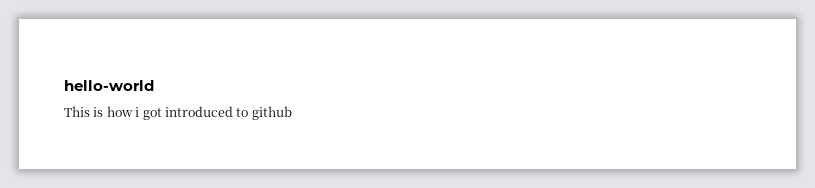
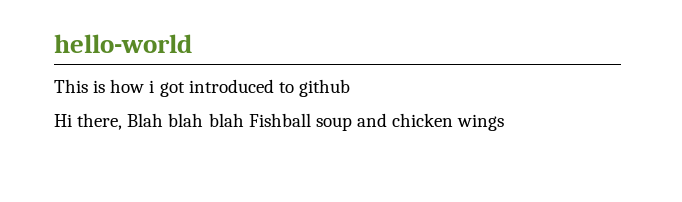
+ Hi there, Blah blah blah Fishball soup and chicken wings

